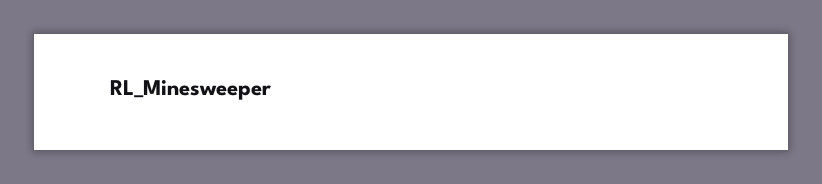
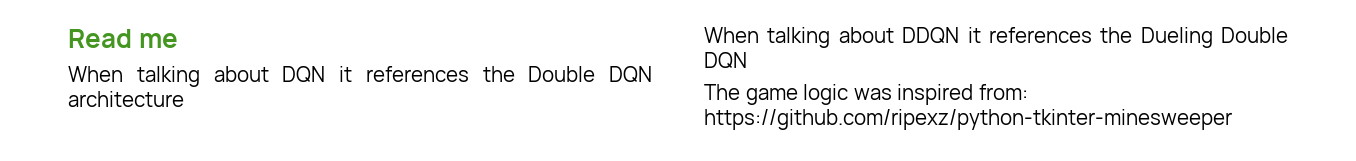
- RL_Minesweeper
+ Read me
+ When talking about DQN it references the Double DQN architecture
+ When talking about DDQN it references the Dueling Double DQN
+ The game logic was inspired from: https://github.com/ripexz/python-tkinter-minesweeper

